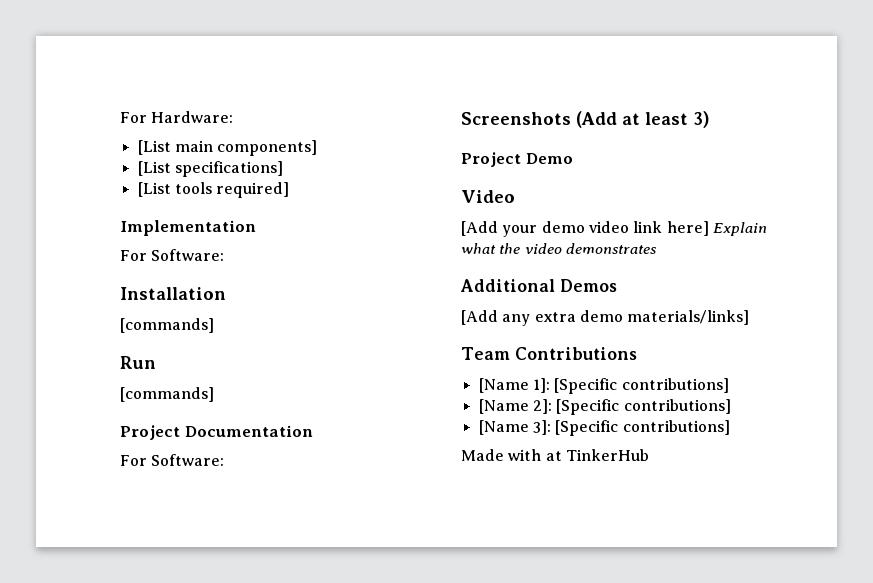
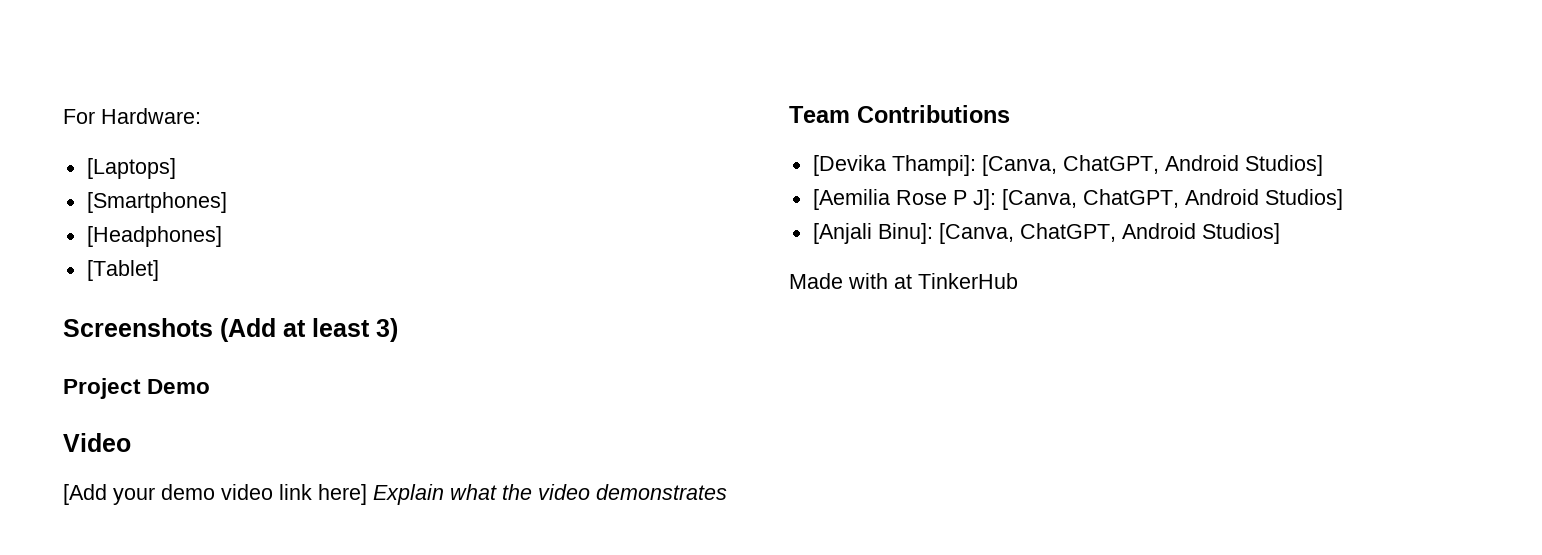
- [List main components]
- [List specifications]
- [List tools required]
- Implementation
- For Software:
- Installation
- [commands]
- Run
- [commands]
- Project Documentation
- For Software:
+ [Laptops]
+ [Smartphones]
+ [Headphones]
+ [Tablet]
- Additional Demos
- [Add any extra demo materials/links]
  Team Contributions
- [Name 1]: [Specific contributions]
- [Name 2]: [Specific contributions]
- [Name 3]: [Specific contributions]
+ [Devika Thampi]: [Canva, ChatGPT, Android Studios]
+ [Aemilia Rose P J]: [Canva, ChatGPT, Android Studios]
+ [Anjali Binu]: [Canva, ChatGPT, Android Studios]

